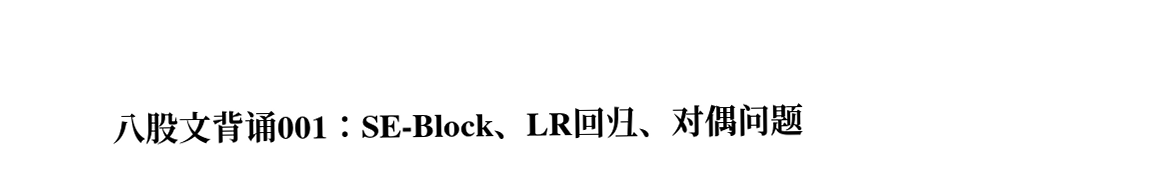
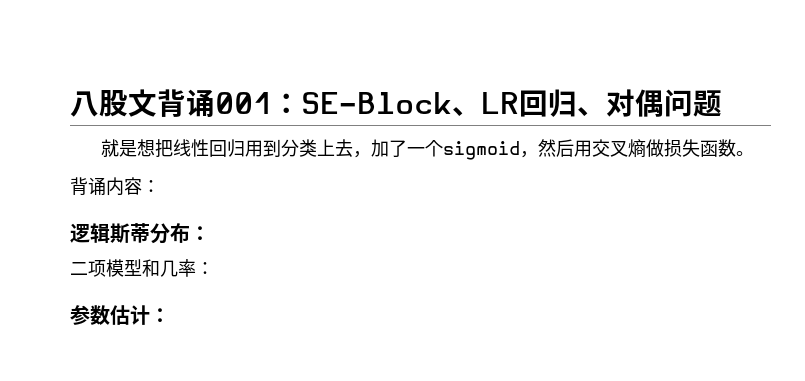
+ 就是想把线性回归用到分类上去，加了一个sigmoid，然后用交叉熵做损失函数。
+ 背诵内容：
+ 逻辑斯蒂分布：
+ 二项模型和几率：
+ 参数估计：

